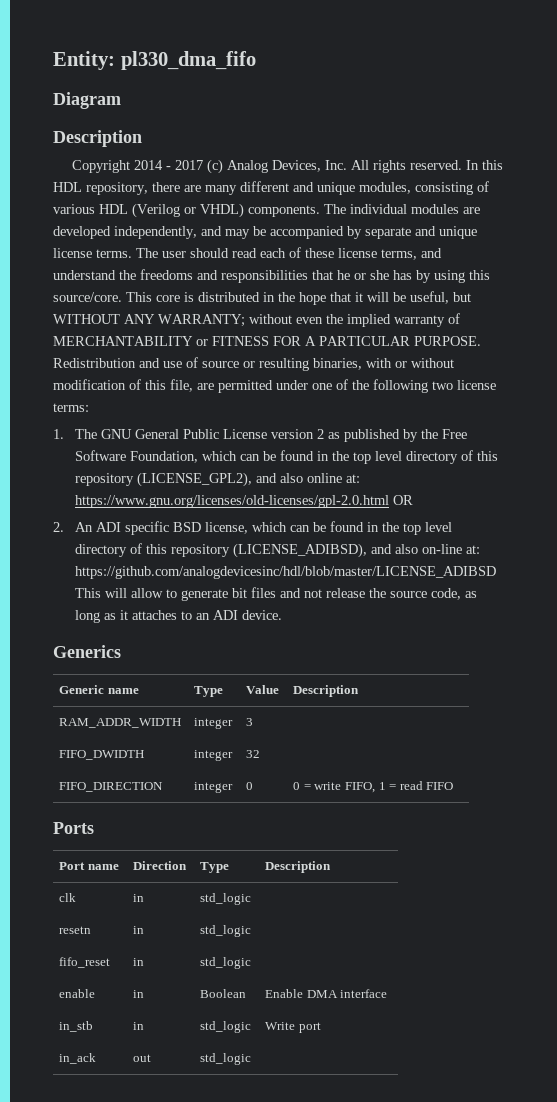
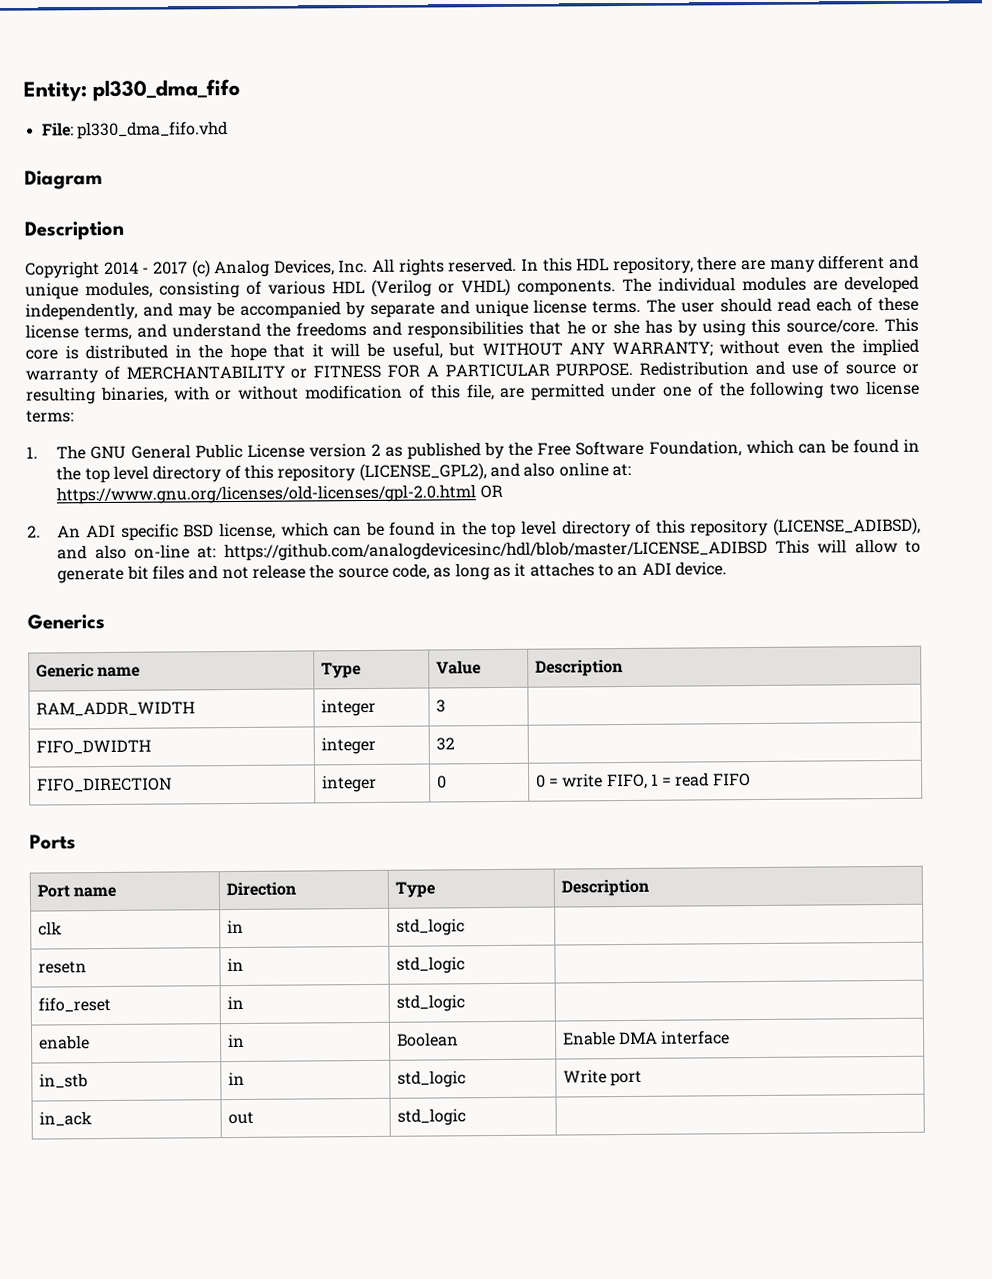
+ File: pl330_dma_fifo.vhd

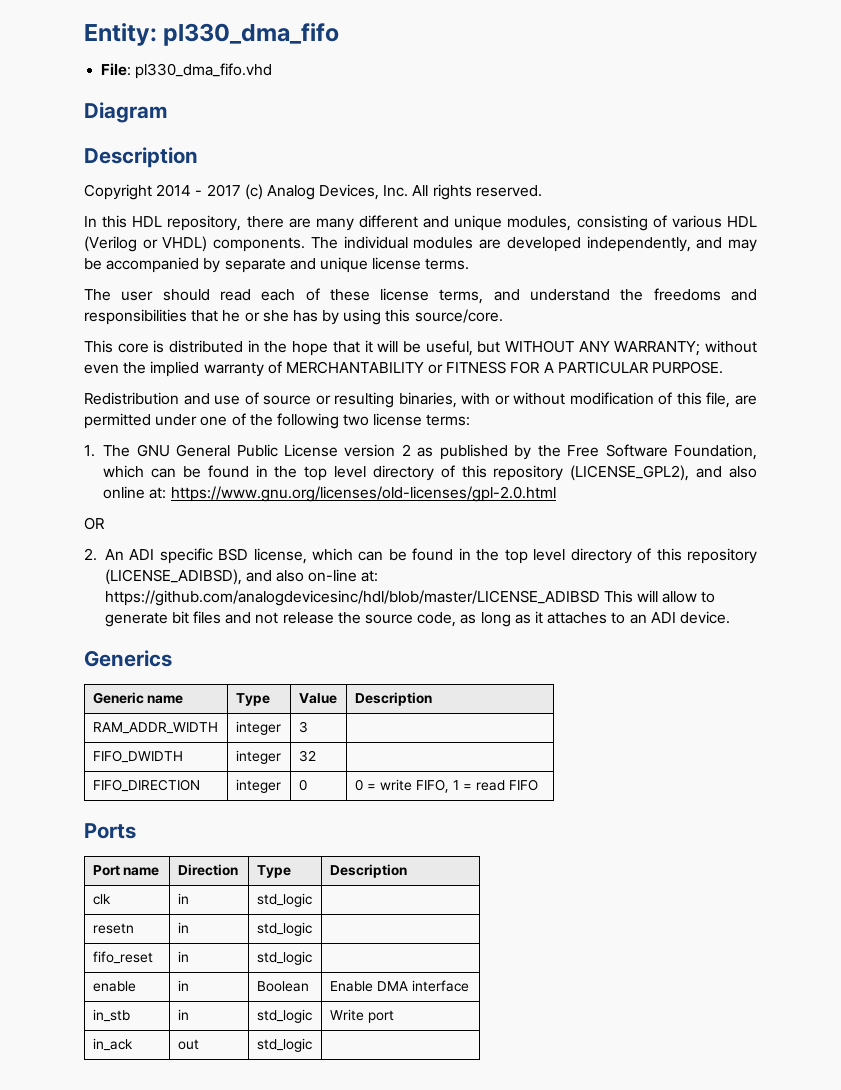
- Copyright 2014 - 2017 (c) Analog Devices, Inc. All rights reserved. In this HDL repository, there are many different and unique modules, consisting of various HDL (Verilog or VHDL) components.
+ Copyright 2014 - 2017 (c) Analog Devices, Inc. All rights reserved.
+ In this HDL repository, there are many different and unique modules, consisting of various HDL (Verilog or VHDL) components.
- The individual modules are developed independently, and may be accompanied by separate and unique license terms. The user should read each of these license terms, and understand the freedoms and responsibilities that he or she has by using this source/core. This core is distributed in the hope that it will be useful, but WITHOUT ANY WARRANTY;
+ The individual modules are developed independently, and may be accompanied by separate and unique license terms.
+ The user should read each of these license terms, and understand the freedoms and responsibilities that he or she has by using this source/core.
+ This core is distributed in the hope that it will be useful, but WITHOUT ANY WARRANTY;
- without even the implied warranty of MERCHANTABILITY or FITNESS FOR A PARTICULAR PURPOSE. Redistribution and use of source or resulting binaries, with or without modification of this file, are permitted under one of the following two license terms:
+ without even the implied warranty of MERCHANTABILITY or FITNESS FOR A PARTICULAR PURPOSE.
+ Redistribution and use of source or resulting binaries, with or without modification of this file, are permitted under one of the following two license terms:
- 1. The GNU General Public License version 2 as published by the Free Software Foundation, which can be found in the top level directory of this repository (LICENSE_GPL2), and also online at: https://www.gnu.org/licenses/old-licenses/gpl-2.0.html OR
+ 1. The GNU General Public License version 2 as published by the Free Software Foundation, which can be found in the top level directory of this repository (LICENSE_GPL2), and also online at: https://www.gnu.org/licenses/old-licenses/gpl-2.0.html
+ OR

